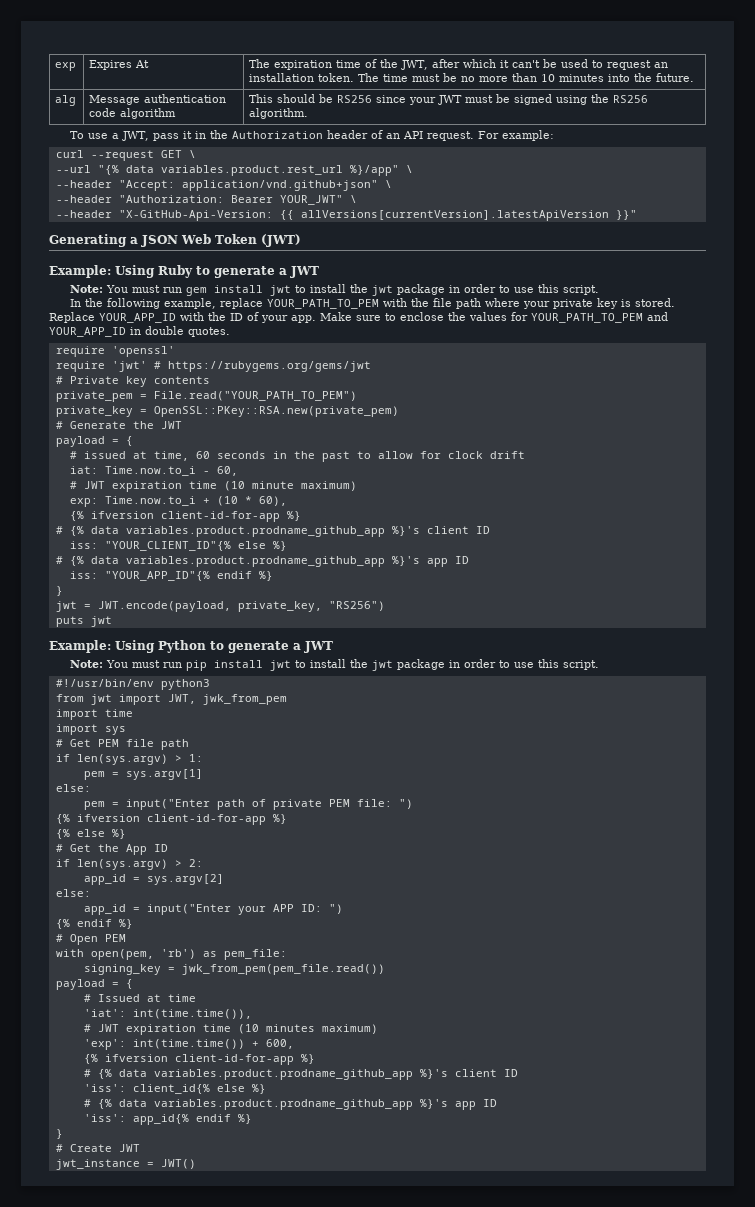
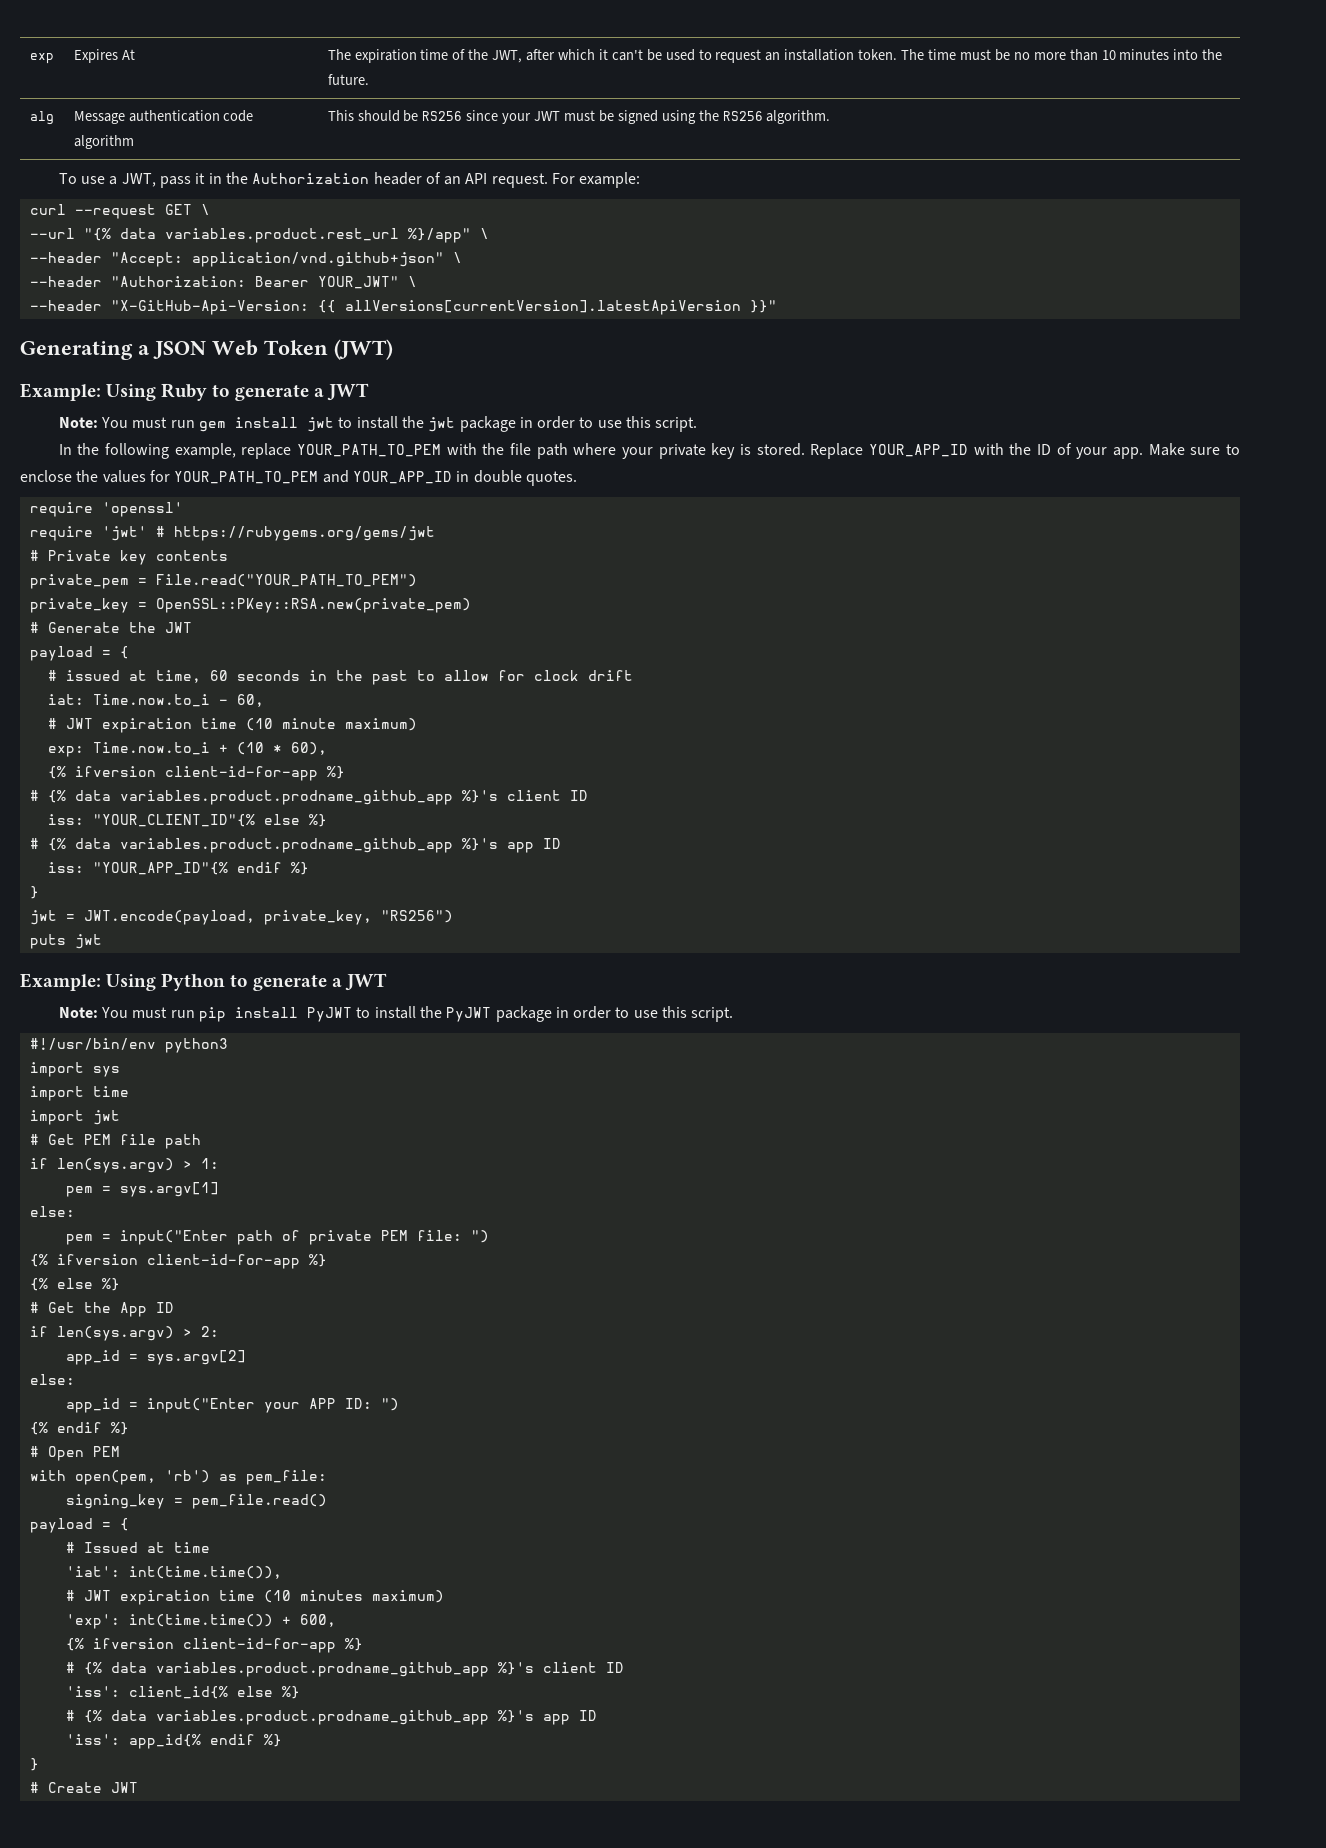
- Note: You must run pip install jwt to install the jwt package in order to use this script.
+ Note: You must run pip install PyJWT to install the PyJWT package in order to use this script.
- from jwt import JWT, jwk_from_pem
+ import sys
- import sys
+ import jwt
- signing_key = jwk_from_pem(pem_file.read())
+ signing_key = pem_file.read()
- jwt_instance = JWT()

